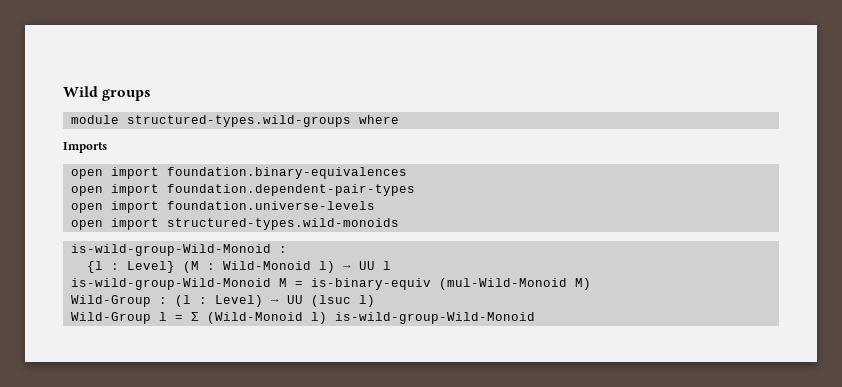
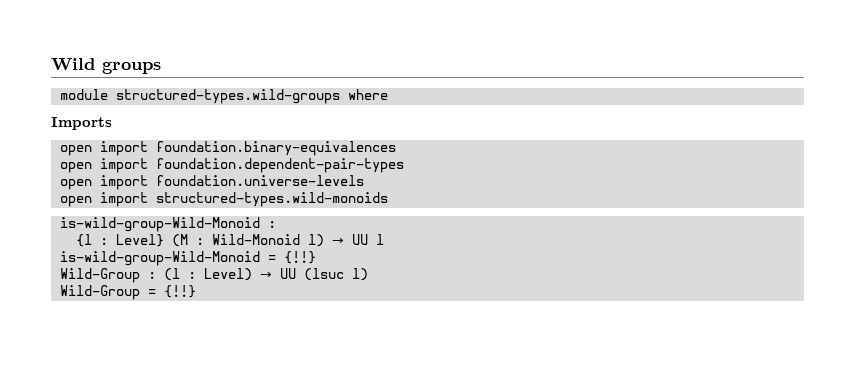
- is-wild-group-Wild-Monoid M = is-binary-equiv (mul-Wild-Monoid M)
+ is-wild-group-Wild-Monoid = {!!}
- Wild-Group l = Σ (Wild-Monoid l) is-wild-group-Wild-Monoid
+ Wild-Group = {!!}

